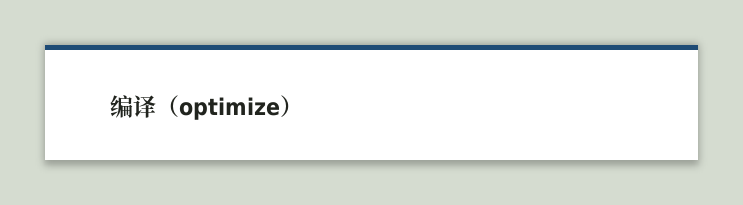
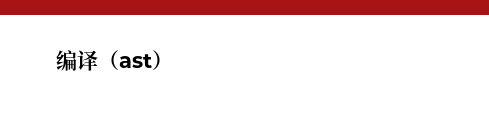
- 编译（optimize）
+ 编译（ast）

